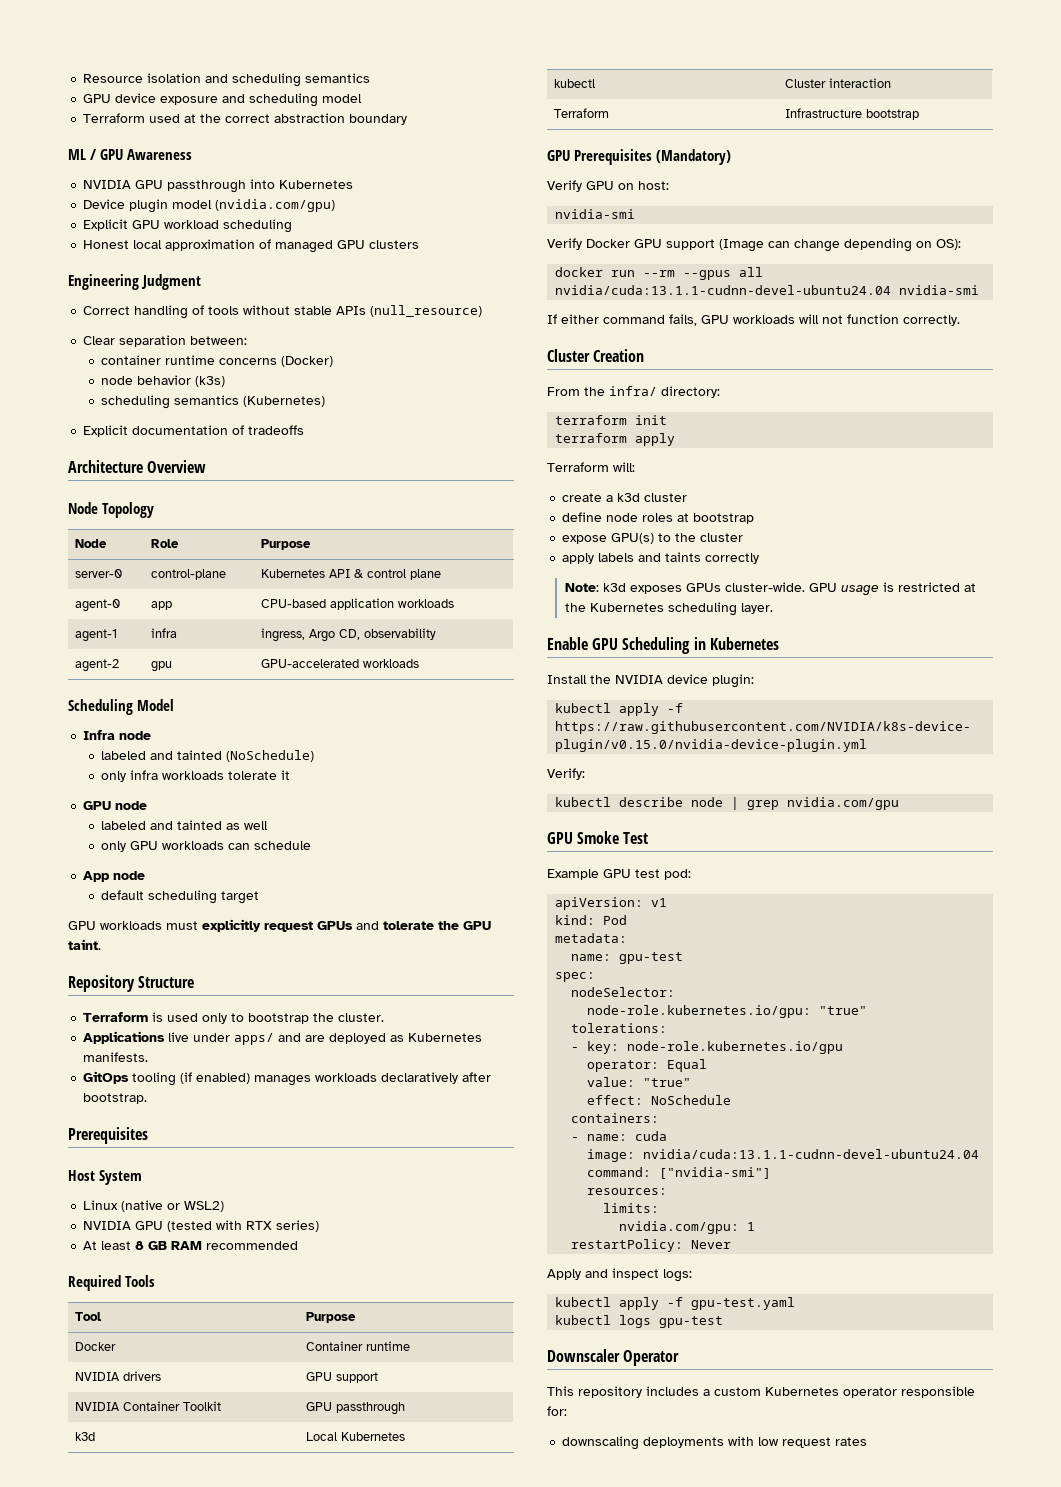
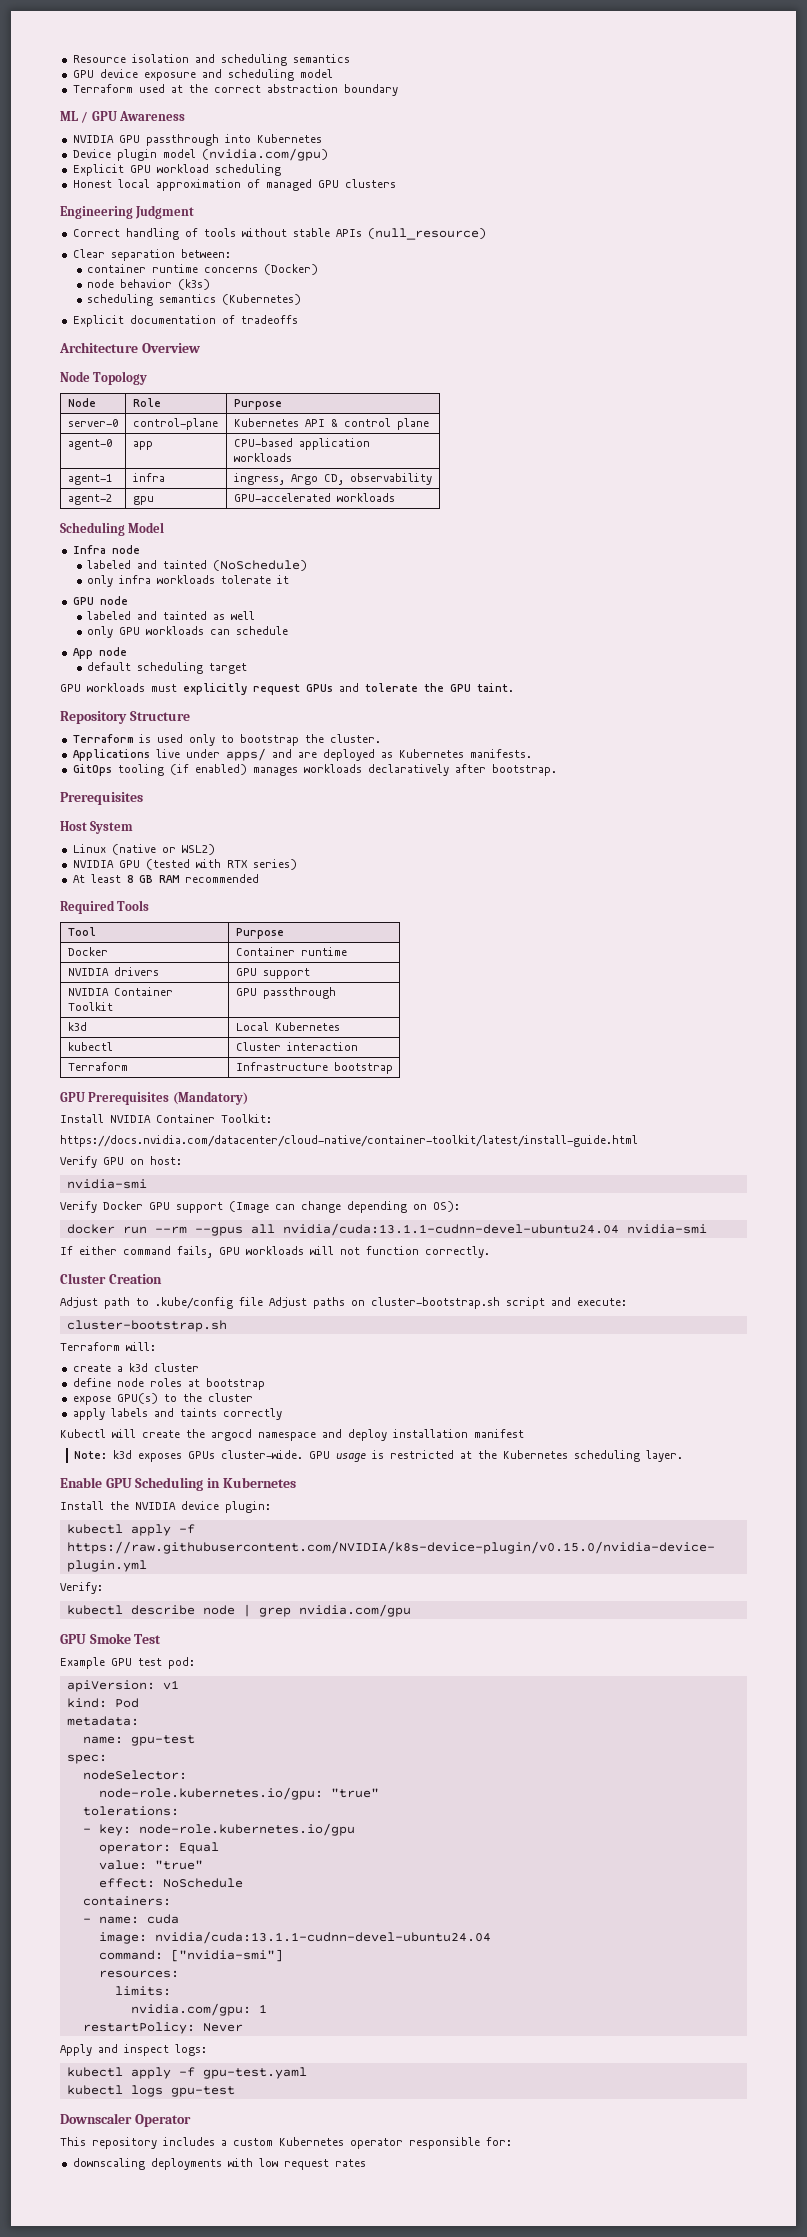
+ Install NVIDIA Container Toolkit:
+ https://docs.nvidia.com/datacenter/cloud-native/container-toolkit/latest/install-guide.html
- From the infra/ directory:
- terraform init
- terraform apply
+ Adjust path to .kube/config file Adjust paths on cluster-bootstrap.sh script and execute:
+ cluster-bootstrap.sh
+ Kubectl will create the argocd namespace and deploy installation manifest

